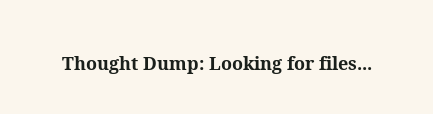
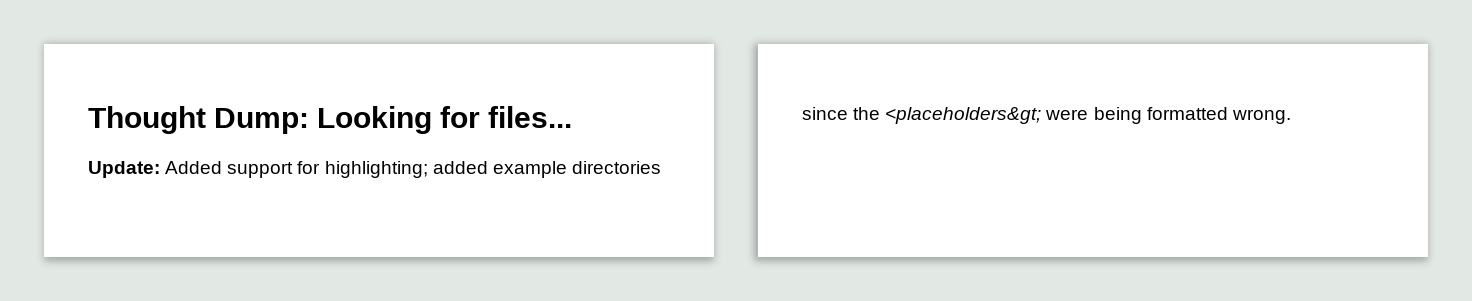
+ Update: Added support for highlighting; added example directories since the <placeholders&gt; were being formatted wrong.

